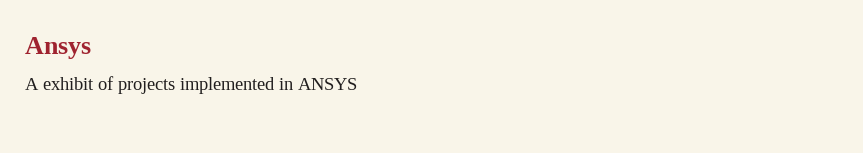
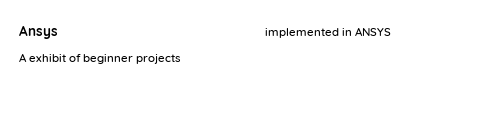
- A exhibit of projects implemented in ANSYS
+ A exhibit of beginner projects implemented in ANSYS

